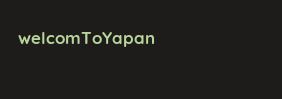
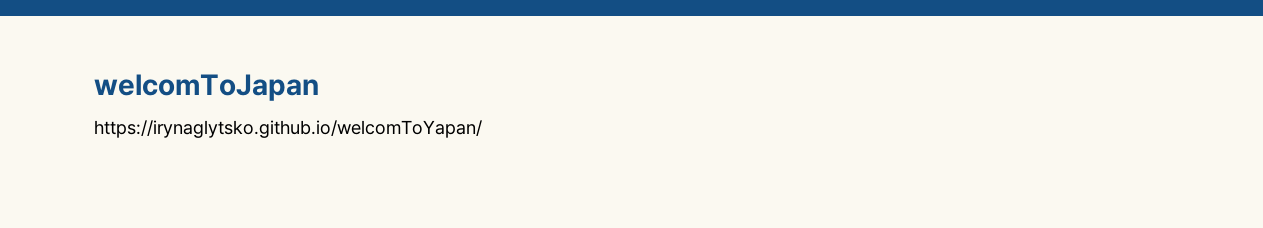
- welcomToYapan
+ welcomToJapan
+ https://irynaglytsko.github.io/welcomToYapan/

